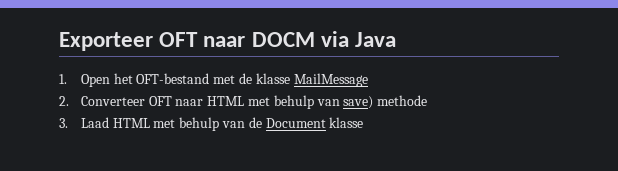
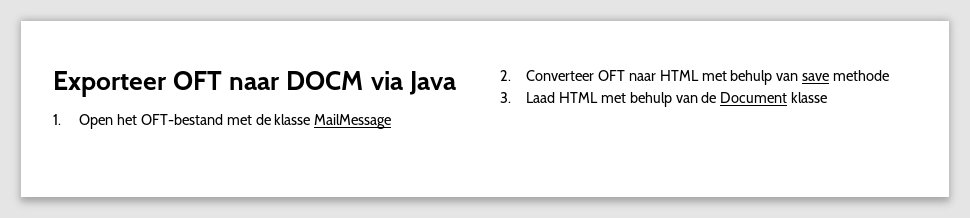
- 2. Converteer OFT naar HTML met behulp van save) methode
+ 2. Converteer OFT naar HTML met behulp van save methode

